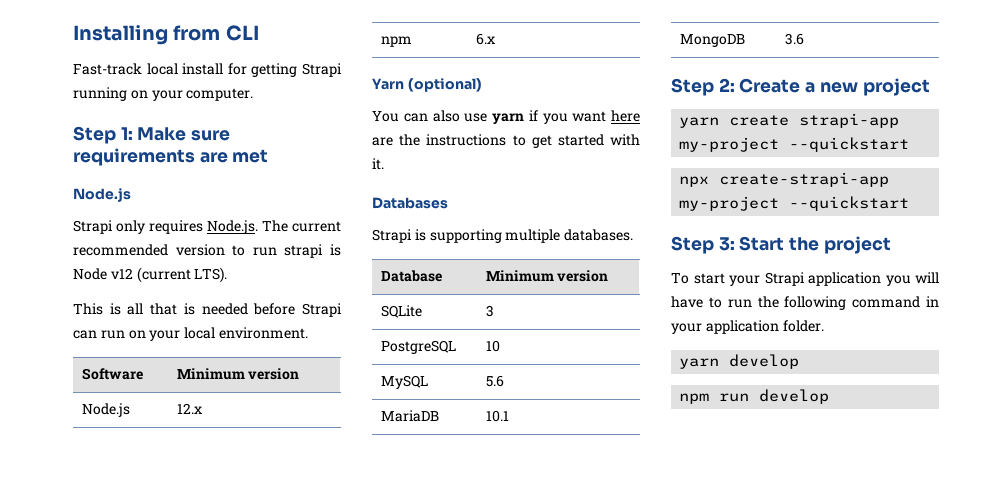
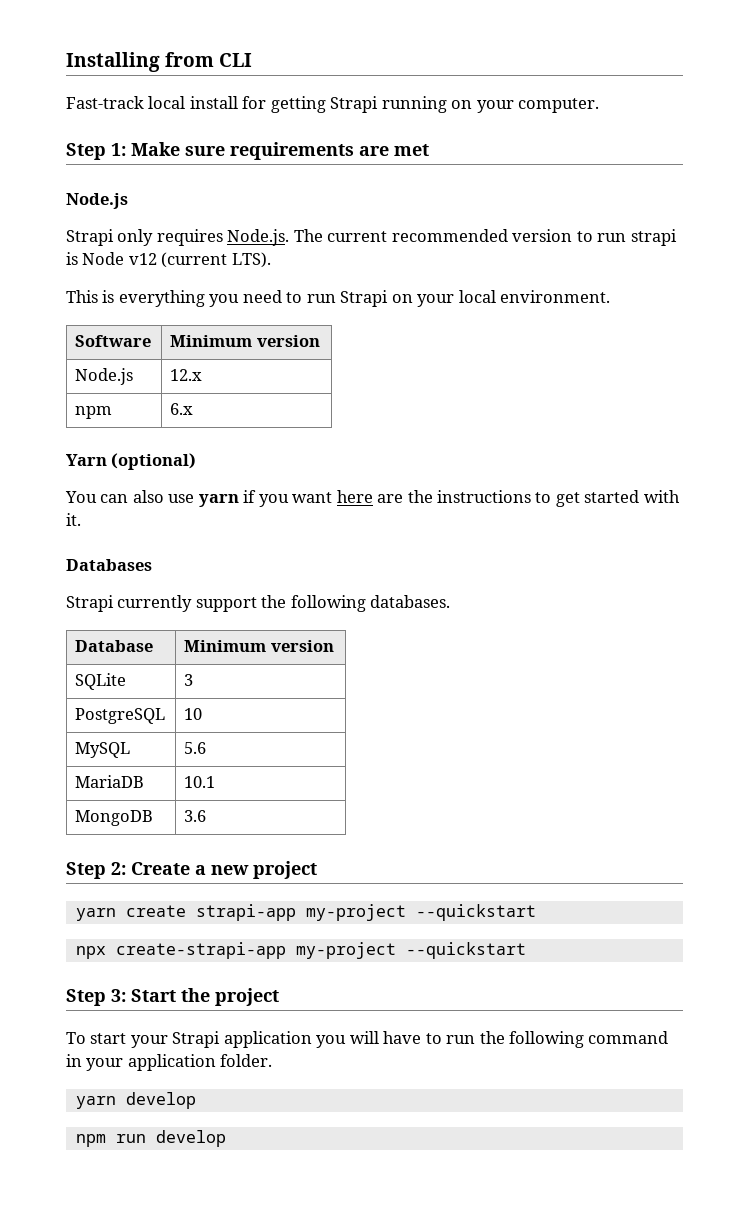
- This is all that is needed before Strapi can run on your local environment.
+ This is everything you need to run Strapi on your local environment.
- Strapi is supporting multiple databases.
+ Strapi currently support the following databases.

